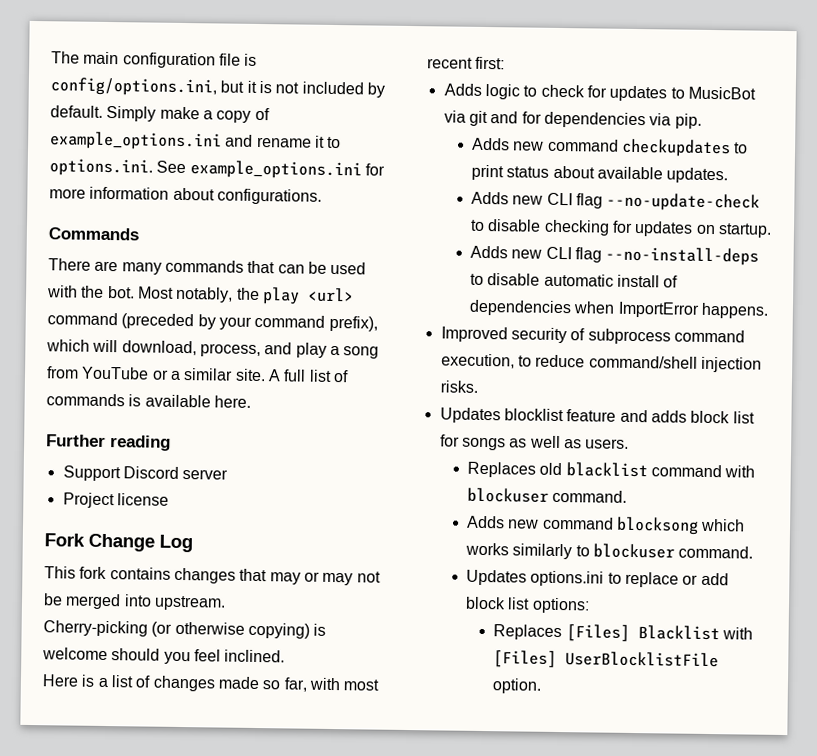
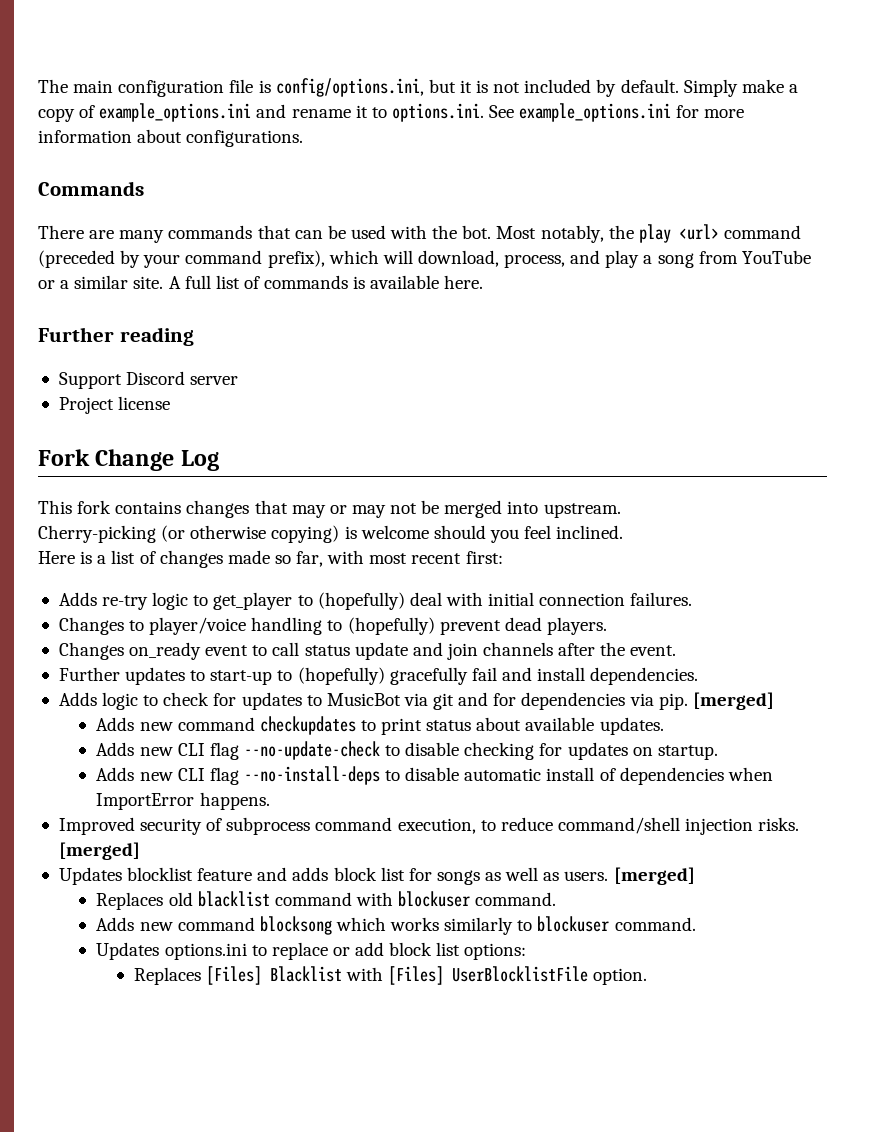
+ Adds re-try logic to get_player to (hopefully) deal with initial connection failures.
+ Changes to player/voice handling to (hopefully) prevent dead players.
+ Changes on_ready event to call status update and join channels after the event.
+ Further updates to start-up to (hopefully) gracefully fail and install dependencies.
- Adds logic to check for updates to MusicBot via git and for dependencies via pip.
+ Adds logic to check for updates to MusicBot via git and for dependencies via pip. [merged]
- Improved security of subprocess command execution, to reduce command/shell injection risks.
+ Improved security of subprocess command execution, to reduce command/shell injection risks. [merged]
- Updates blocklist feature and adds block list for songs as well as users.
+ Updates blocklist feature and adds block list for songs as well as users. [merged]

